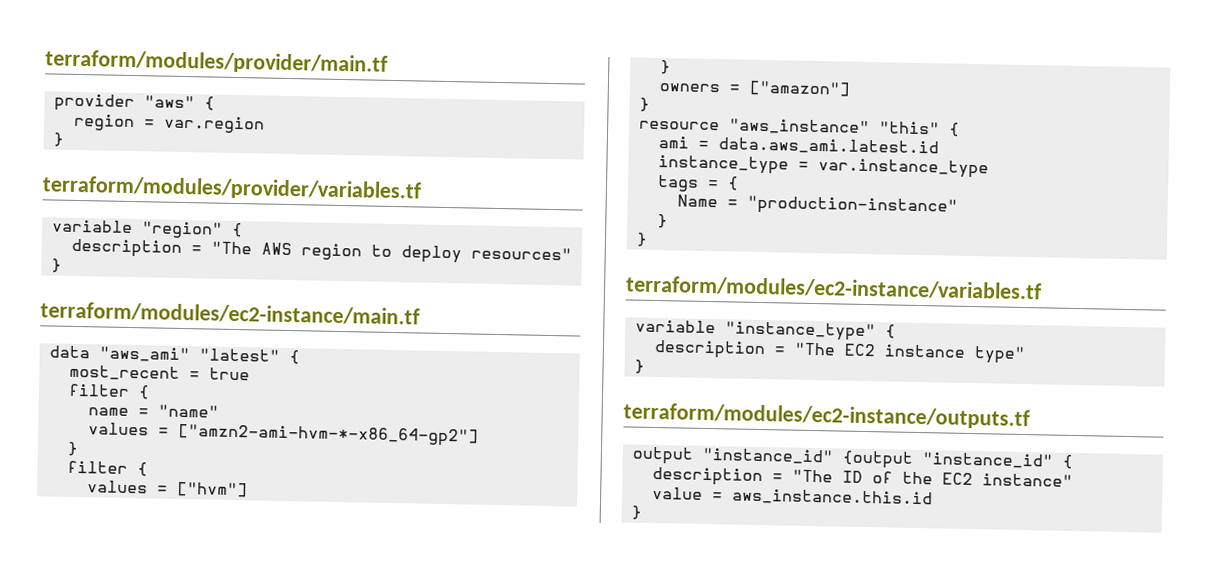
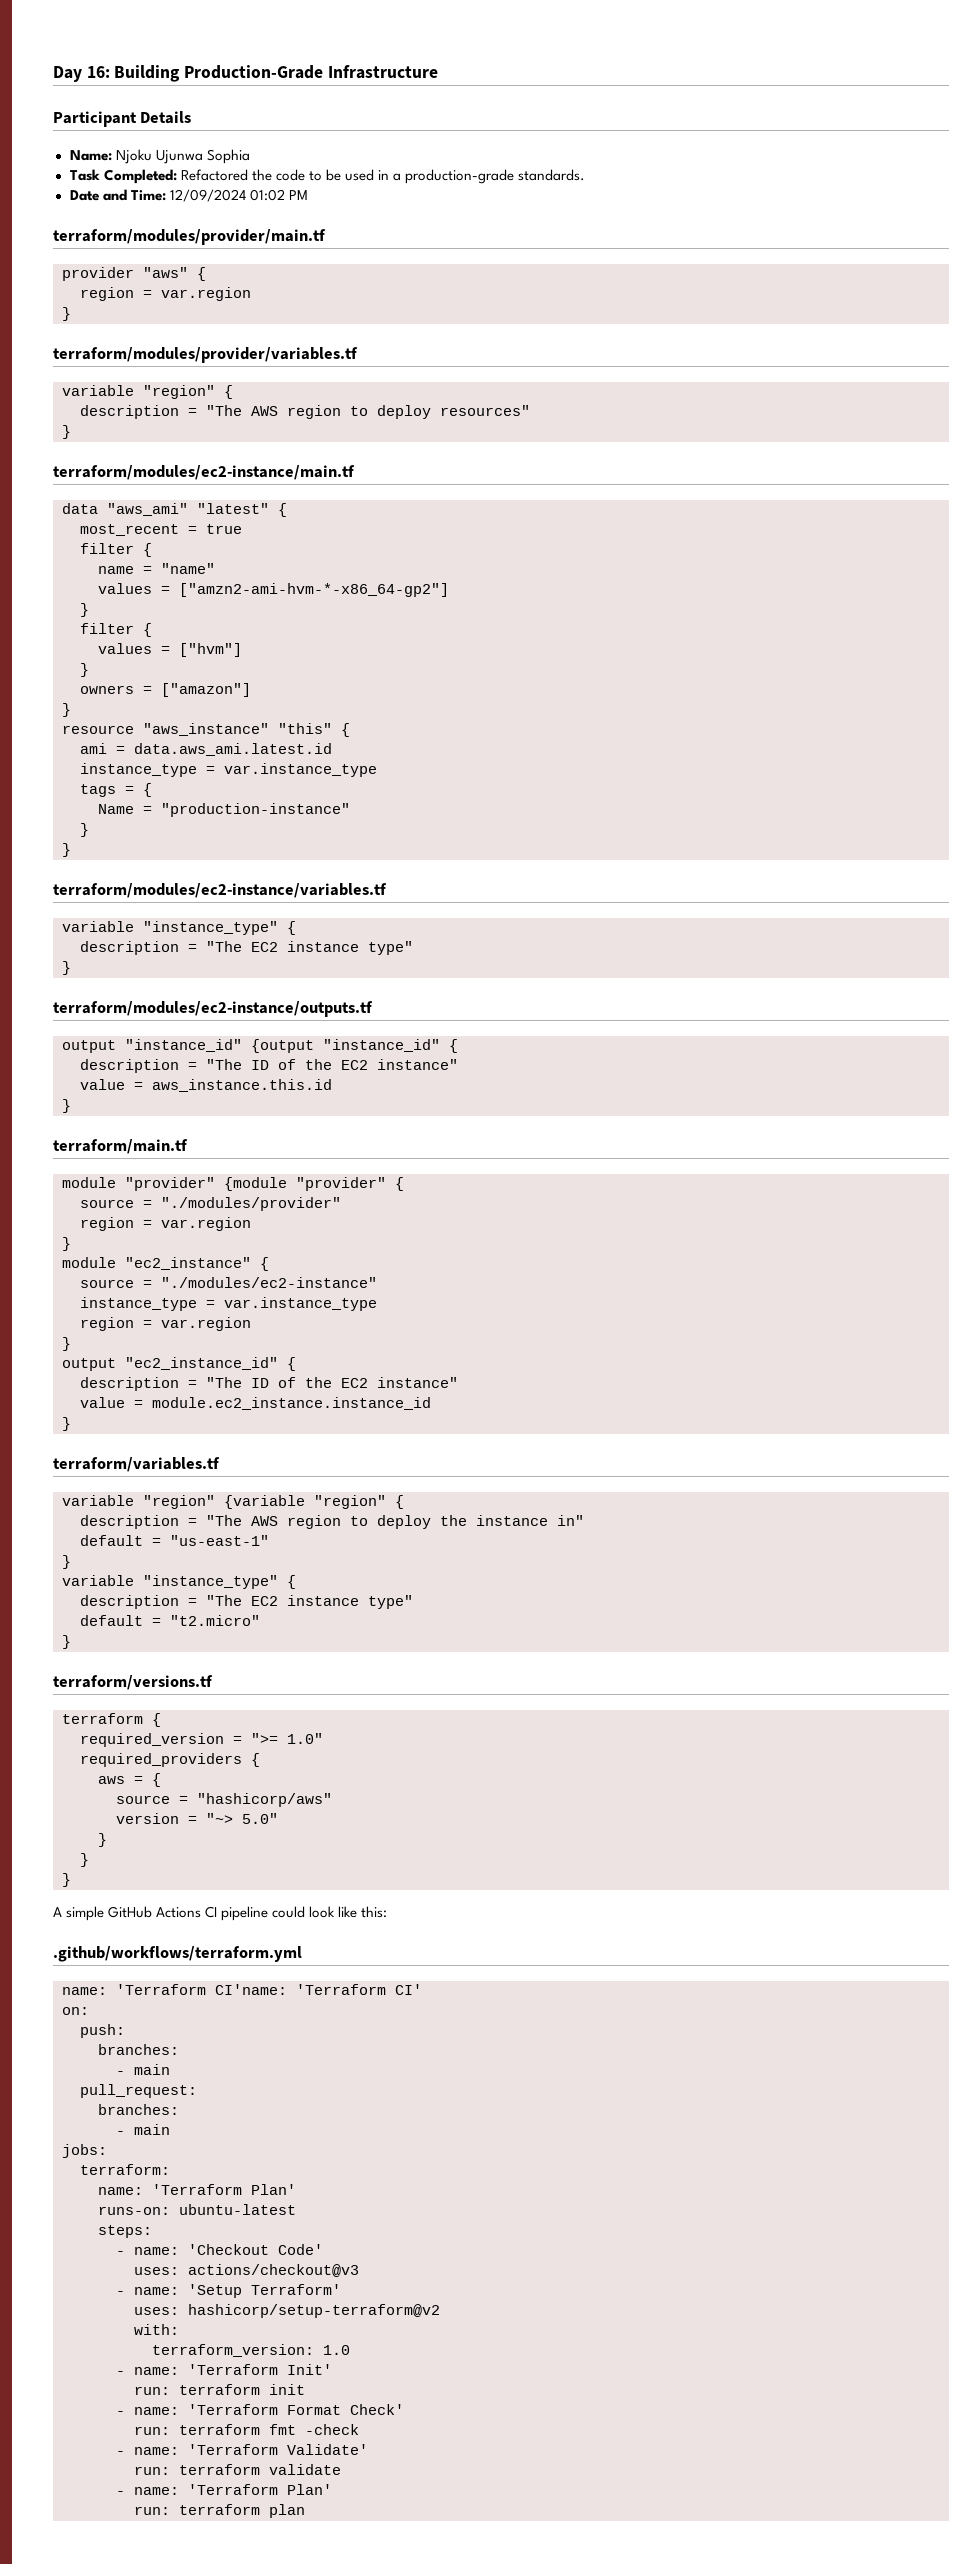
+ Day 16: Building Production-Grade Infrastructure
+ Participant Details
+ Name: Njoku Ujunwa Sophia
+ Task Completed: Refactored the code to be used in a production-grade standards.
+ Date and Time: 12/09/2024 01:02 PM
+ terraform/main.tf
+ module "provider" {module "provider" {
+ source = "./modules/provider"
+ region = var.region
+ }
+ module "ec2_instance" {
+ source = "./modules/ec2-instance"
+ instance_type = var.instance_type
+ region = var.region
+ }
+ output "ec2_instance_id" {
+ description = "The ID of the EC2 instance"
+ value = module.ec2_instance.instance_id
+ }
+ terraform/variables.tf
+ variable "region" {variable "region" {
+ description = "The AWS region to deploy the instance in"
+ default = "us-east-1"
+ }
+ variable "instance_type" {
+ description = "The EC2 instance type"
+ default = "t2.micro"
+ }
+ terraform/versions.tf
+ terraform {
+ required_version = ">= 1.0"
+ required_providers {
+ aws = {
+ source = "hashicorp/aws"
+ version = "~> 5.0"
+ }
+ }
+ }
+ A simple GitHub Actions CI pipeline could look like this:
+ .github/workflows/terraform.yml
+ name: 'Terraform CI'name: 'Terraform CI'
+ on:
+ push:
+ branches:
+ - main
+ pull_request:
+ branches:
+ - main
+ jobs:
+ terraform:
+ name: 'Terraform Plan'
+ runs-on: ubuntu-latest
+ steps:
+ - name: 'Checkout Code'
+ uses: actions/checkout@v3
+ - name: 'Setup Terraform'
+ uses: hashicorp/setup-terraform@v2
+ with:
+ terraform_version: 1.0
+ - name: 'Terraform Init'
+ run: terraform init
+ - name: 'Terraform Format Check'
+ run: terraform fmt -check
+ - name: 'Terraform Validate'
+ run: terraform validate
+ - name: 'Terraform Plan'
+ run: terraform plan

